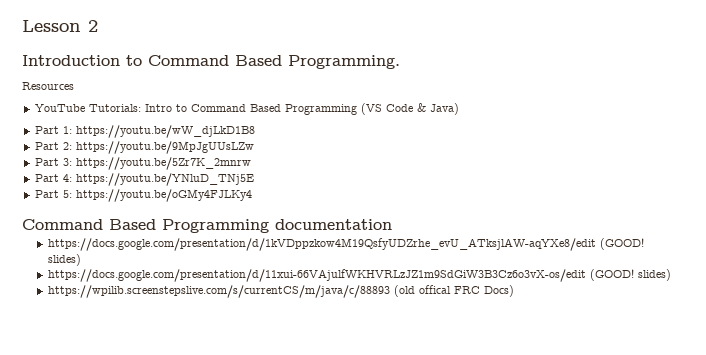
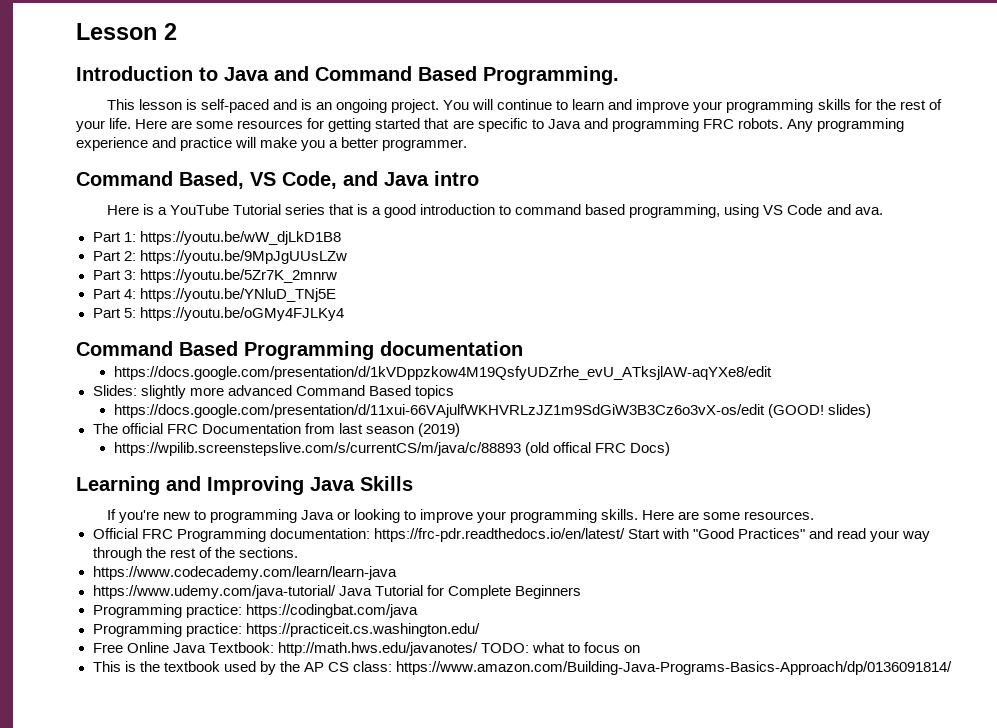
- Introduction to Command Based Programming.
+ Introduction to Java and Command Based Programming.
- Resources
- YouTube Tutorials: Intro to Command Based Programming (VS Code & Java)
+ This lesson is self-paced and is an ongoing project. You will continue to learn and improve your programming skills for the rest of your life. Here are some resources for getting started that are specific to Java and programming FRC robots. Any programming experience and practice will make you a better programmer.
+ Command Based, VS Code, and Java intro
+ Here is a YouTube Tutorial series that is a good introduction to command based programming, using VS Code and ava.
- https://docs.google.com/presentation/d/1kVDppzkow4M19QsfyUDZrhe_evU_ATksjlAW-aqYXe8/edit (GOOD! slides)
+ https://docs.google.com/presentation/d/1kVDppzkow4M19QsfyUDZrhe_evU_ATksjlAW-aqYXe8/edit
+ Slides: slightly more advanced Command Based topics
  https://docs.google.com/presentation/d/11xui-66VAjulfWKHVRLzJZ1m9SdGiW3B3Cz6o3vX-os/edit (GOOD! slides)
+ The official FRC Documentation from last season (2019)
+ Learning and Improving Java Skills
+ If you're new to programming Java or looking to improve your programming skills. Here are some resources.
+ Official FRC Programming documentation: https://frc-pdr.readthedocs.io/en/latest/ Start with "Good Practices" and read your way through the rest of the sections.
+ https://www.codecademy.com/learn/learn-java
+ https://www.udemy.com/java-tutorial/ Java Tutorial for Complete Beginners
+ Programming practice: https://codingbat.com/java
+ Programming practice: https://practiceit.cs.washington.edu/
+ Free Online Java Textbook: http://math.hws.edu/javanotes/ TODO: what to focus on
+ This is the textbook used by the AP CS class: https://www.amazon.com/Building-Java-Programs-Basics-Approach/dp/0136091814/

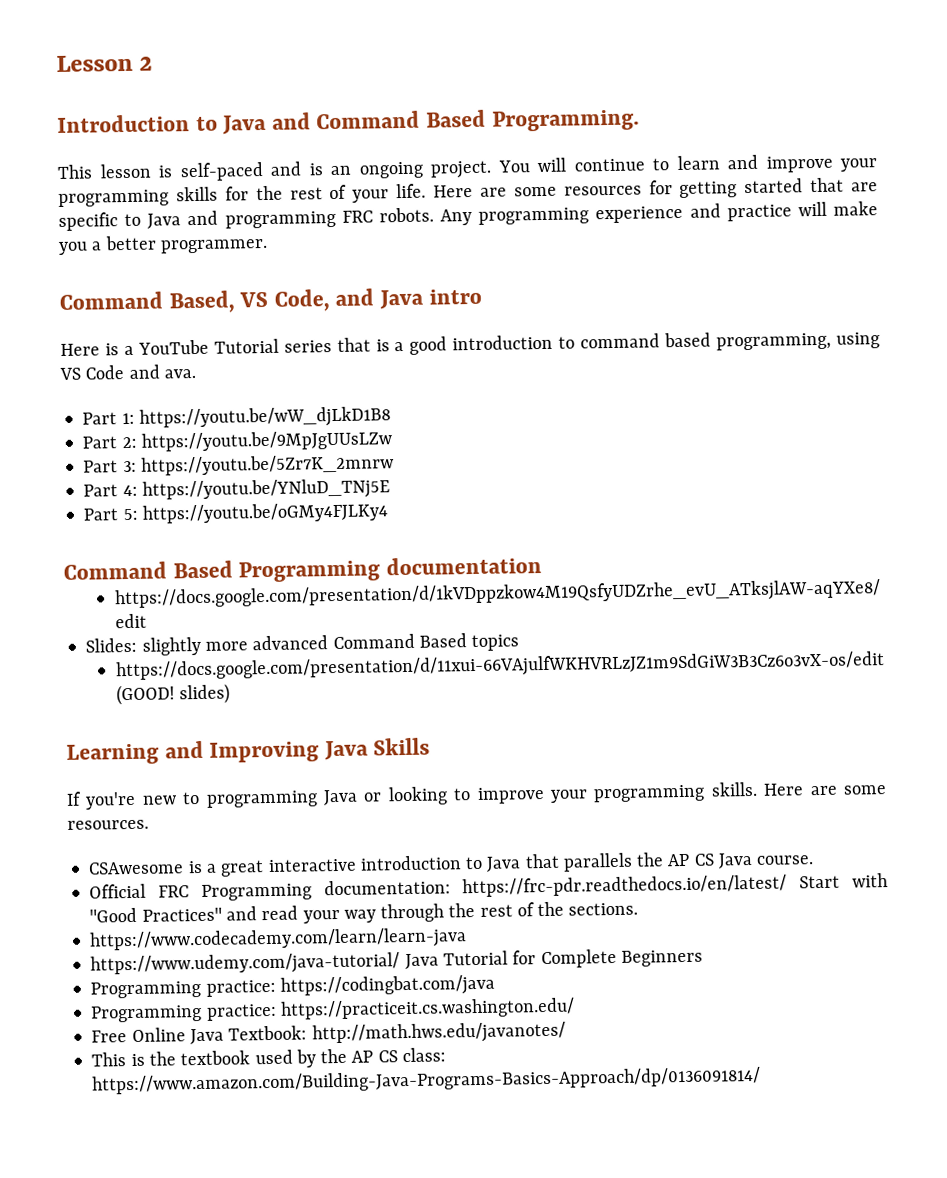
- The official FRC Documentation from last season (2019)
- https://wpilib.screenstepslive.com/s/currentCS/m/java/c/88893 (old offical FRC Docs)
+ CSAwesome is a great interactive introduction to Java that parallels the AP CS Java course.
- Free Online Java Textbook: http://math.hws.edu/javanotes/ TODO: what to focus on
+ Free Online Java Textbook: http://math.hws.edu/javanotes/

